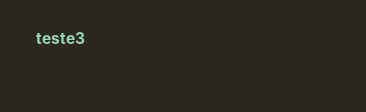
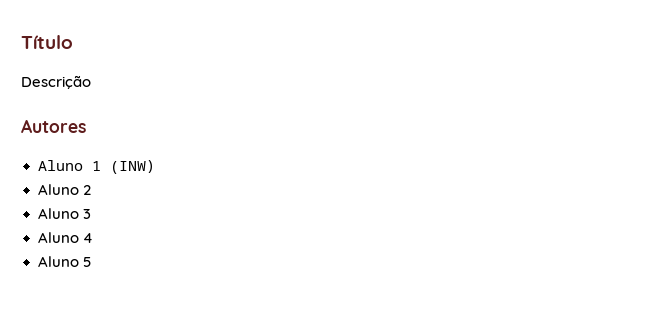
- teste3
+ Título
+ Descrição
+ Autores
+ Aluno 1 (INW)
+ Aluno 2
+ Aluno 3
+ Aluno 4
+ Aluno 5

